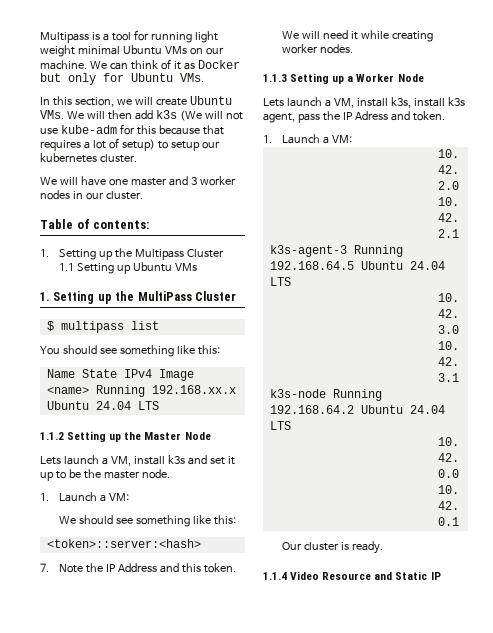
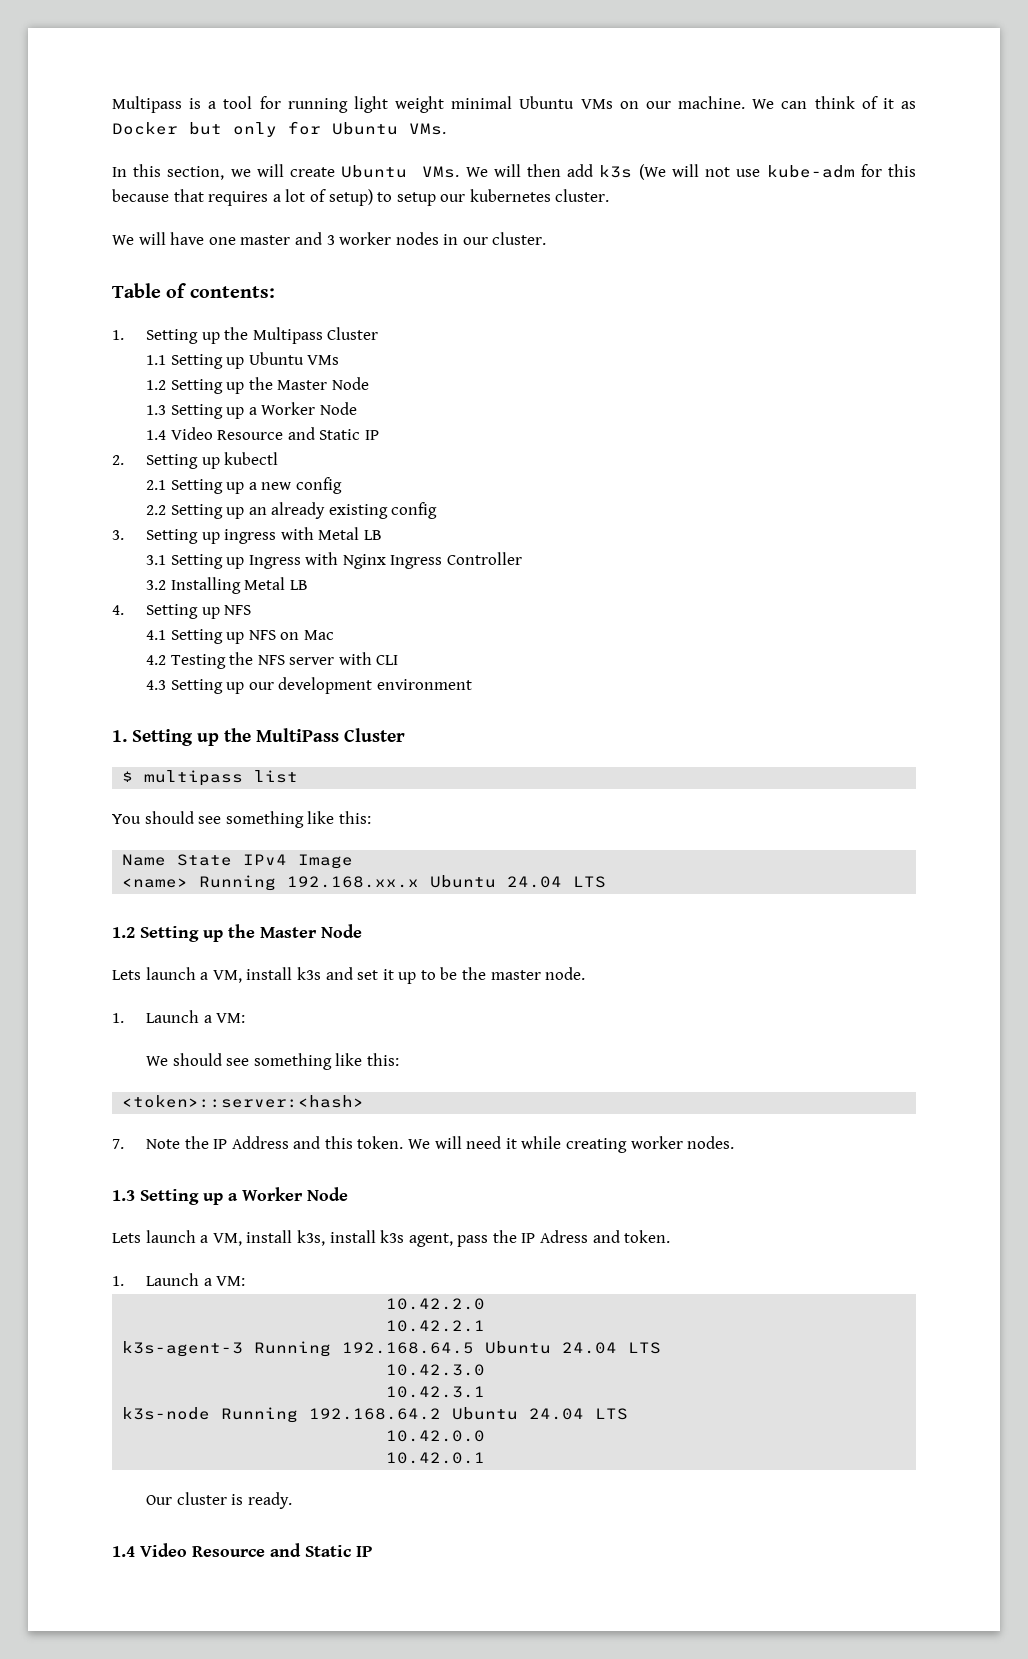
  1.1 Setting up Ubuntu VMs
+ 1.2 Setting up the Master Node
+ 1.3 Setting up a Worker Node
+ 1.4 Video Resource and Static IP
+ 2. Setting up kubectl
+ 2.1 Setting up a new config
+ 2.2 Setting up an already existing config
+ 3. Setting up ingress with Metal LB
+ 3.1 Setting up Ingress with Nginx Ingress Controller
+ 3.2 Installing Metal LB
+ 4. Setting up NFS
+ 4.1 Setting up NFS on Mac
+ 4.2 Testing the NFS server with CLI
+ 4.3 Setting up our development environment
  <name> Running 192.168.xx.x Ubuntu 24.04 LTS
- 1.1.2 Setting up the Master Node
+ 1.2 Setting up the Master Node
  We will need it while creating worker nodes.
- 1.1.3 Setting up a Worker Node
+ 1.3 Setting up a Worker Node
  Our cluster is ready.
- 1.1.4 Video Resource and Static IP
+ 1.4 Video Resource and Static IP

